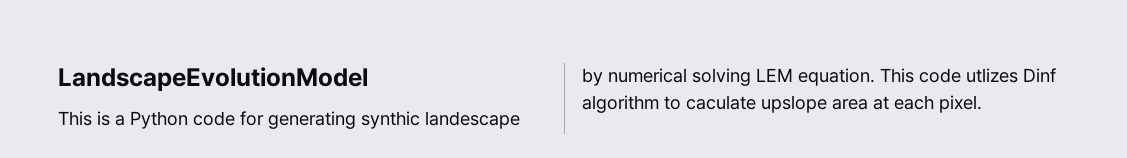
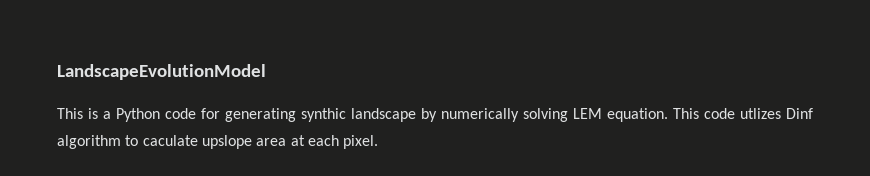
- This is a Python code for generating synthic landescape by numerical solving LEM equation.
+ This is a Python code for generating synthic landscape by numerically solving LEM equation.

